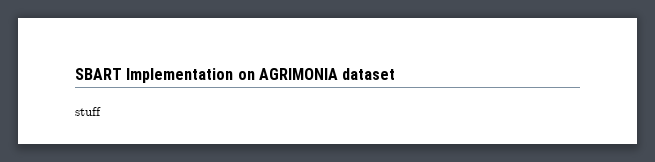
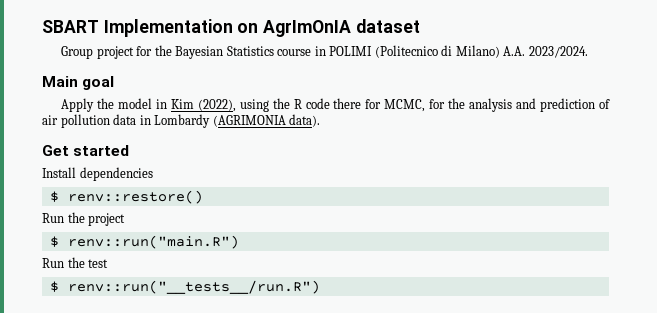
- SBART Implementation on AGRIMONIA dataset
+ SBART Implementation on AgrImOnIA dataset
- stuff
+ Group project for the Bayesian Statistics course in POLIMI (Politecnico di Milano) A.A. 2023/2024.
+ Main goal
+ Apply the model in Kim (2022), using the R code there for MCMC, for the analysis and prediction of air pollution data in Lombardy (AGRIMONIA data).
+ Get started
+ Install dependencies
+ $ renv::restore()
+ Run the project
+ $ renv::run("main.R")
+ Run the test
+ $ renv::run("__tests__/run.R")

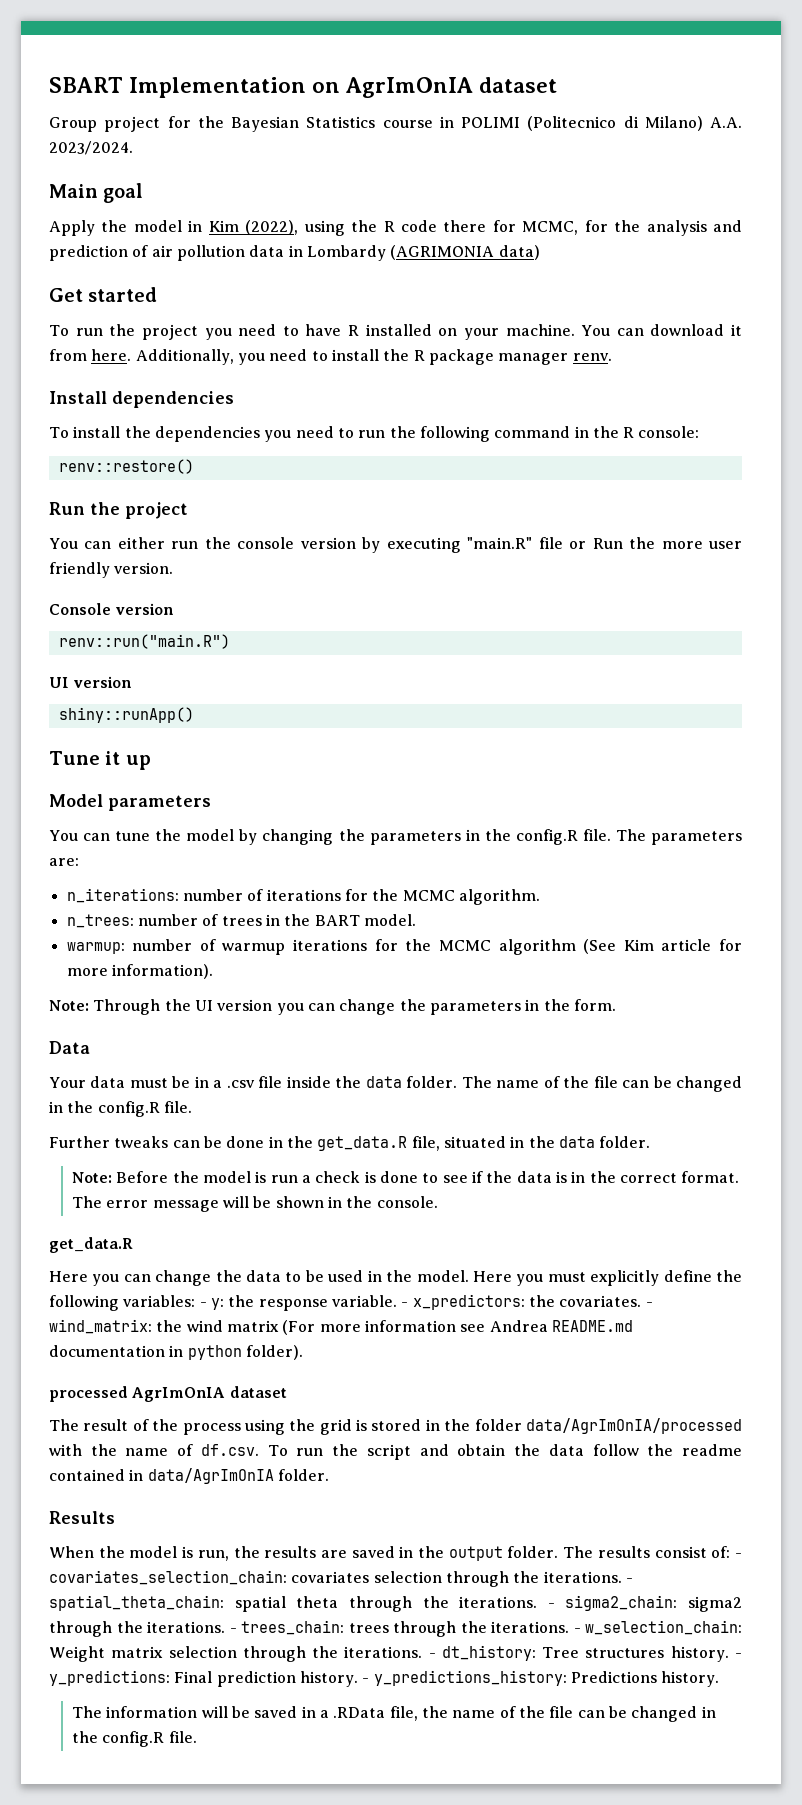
- Apply the model in Kim (2022), using the R code there for MCMC, for the analysis and prediction of air pollution data in Lombardy (AGRIMONIA data).
+ Apply the model in Kim (2022), using the R code there for MCMC, for the analysis and prediction of air pollution data in Lombardy (AGRIMONIA data)
+ To run the project you need to have R installed on your machine. You can download it from here. Additionally, you need to install the R package manager renv.
  Install dependencies
- $ renv::restore()
+ To install the dependencies you need to run the following command in the R console:
+ renv::restore()
  Run the project
- $ renv::run("main.R")
- Run the test
- $ renv::run("__tests__/run.R")
+ You can either run the console version by executing "main.R" file or Run the more user friendly version.
+ Console version
+ renv::run("main.R")
+ UI version
+ shiny::runApp()
+ Tune it up
+ Model parameters
+ You can tune the model by changing the parameters in the config.R file. The parameters are:
+ n_iterations: number of iterations for the MCMC algorithm.
+ n_trees: number of trees in the BART model.
+ warmup: number of warmup iterations for the MCMC algorithm (See Kim article for more information).
+ Note: Through the UI version you can change the parameters in the form.
+ Data
+ Your data must be in a .csv file inside the data folder. The name of the file can be changed in the config.R file.
+ Further tweaks can be done in the get_data.R file, situated in the data folder.
+ Note: Before the model is run a check is done to see if the data is in the correct format. The error message will be shown in the console.
+ get_data.R
+ Here you can change the data to be used in the model. Here you must explicitly define the following variables: - y: the response variable. - x_predictors: the covariates. - wind_matrix: the wind matrix (For more information see Andrea README.md documentation in python folder).
+ processed AgrImOnIA dataset
+ The result of the process using the grid is stored in the folder data/AgrImOnIA/processed with the name of df.csv. To run the script and obtain the data follow the readme contained in data/AgrImOnIA folder.
+ Results
+ When the model is run, the results are saved in the output folder. The results consist of: - covariates_selection_chain: covariates selection through the iterations. - spatial_theta_chain: spatial theta through the iterations. - sigma2_chain: sigma2 through the iterations. - trees_chain: trees through the iterations. - w_selection_chain: Weight matrix selection through the iterations. - dt_history: Tree structures history. - y_predictions: Final prediction history. - y_predictions_history: Predictions history.
+ The information will be saved in a .RData file, the name of the file can be changed in the config.R file.

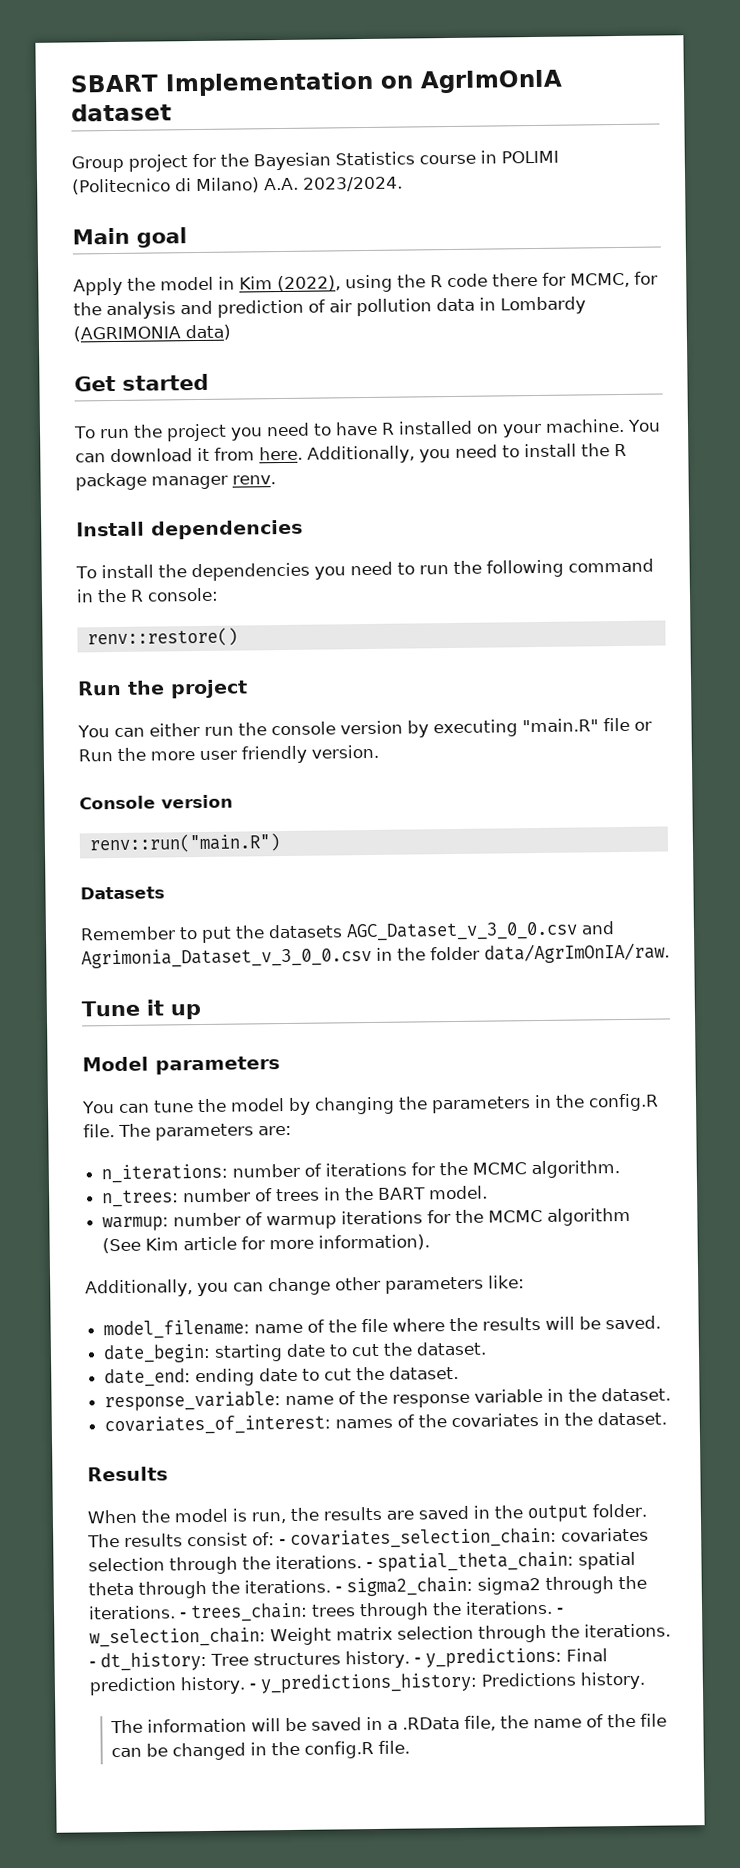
  renv::run("main.R")
- UI version
- shiny::runApp()
+ Datasets
+ Remember to put the datasets AGC_Dataset_v_3_0_0.csv and Agrimonia_Dataset_v_3_0_0.csv in the folder data/AgrImOnIA/raw.
- Note: Through the UI version you can change the parameters in the form.
- Data
- Your data must be in a .csv file inside the data folder. The name of the file can be changed in the config.R file.
- Further tweaks can be done in the get_data.R file, situated in the data folder.
- Note: Before the model is run a check is done to see if the data is in the correct format. The error message will be shown in the console.
- get_data.R
- Here you can change the data to be used in the model. Here you must explicitly define the following variables: - y: the response variable. - x_predictors: the covariates. - wind_matrix: the wind matrix (For more information see Andrea README.md documentation in python folder).
- processed AgrImOnIA dataset
- The result of the process using the grid is stored in the folder data/AgrImOnIA/processed with the name of df.csv. To run the script and obtain the data follow the readme contained in data/AgrImOnIA folder.
+ Additionally, you can change other parameters like:
+ model_filename: name of the file where the results will be saved.
+ date_begin: starting date to cut the dataset.
+ date_end: ending date to cut the dataset.
+ response_variable: name of the response variable in the dataset.
+ covariates_of_interest: names of the covariates in the dataset.

